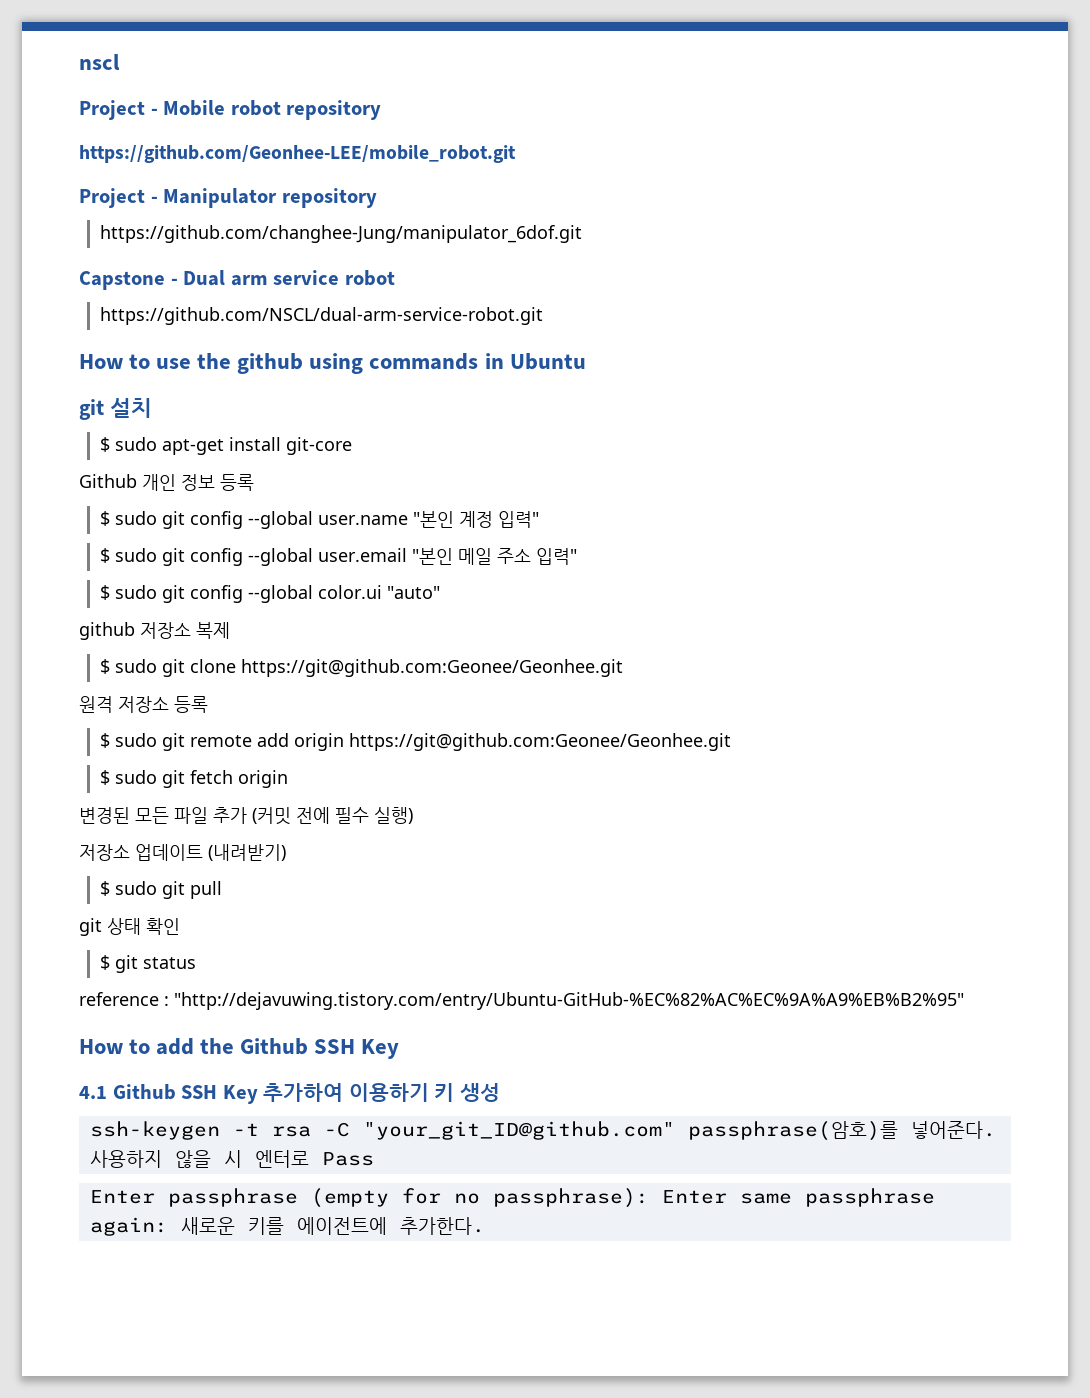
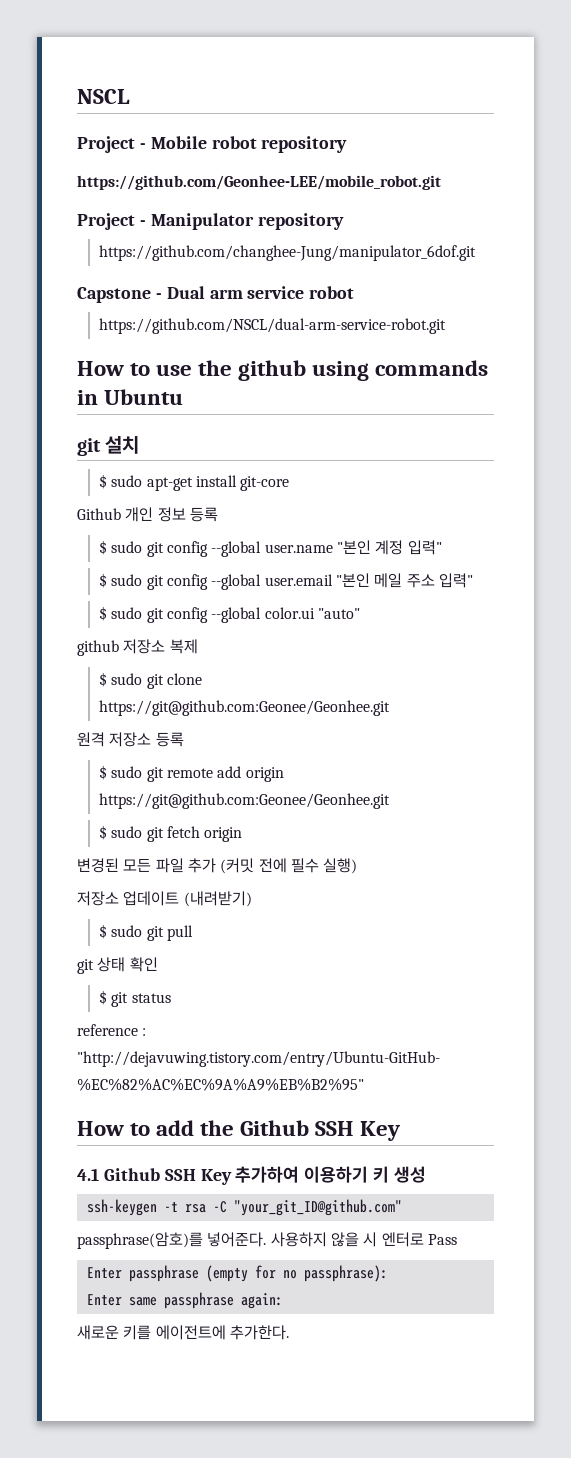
- nscl
+ NSCL
- ssh-keygen -t rsa -C "your_git_ID@github.com" passphrase(암호)를 넣어준다.
+ ssh-keygen -t rsa -C "your_git_ID@github.com"
+ passphrase(암호)를 넣어준다.
- Enter passphrase (empty for no passphrase): Enter same passphrase again: 새로운 키를 에이전트에 추가한다.
+ Enter passphrase (empty for no passphrase):
+ Enter same passphrase again:
+ 새로운 키를 에이전트에 추가한다.

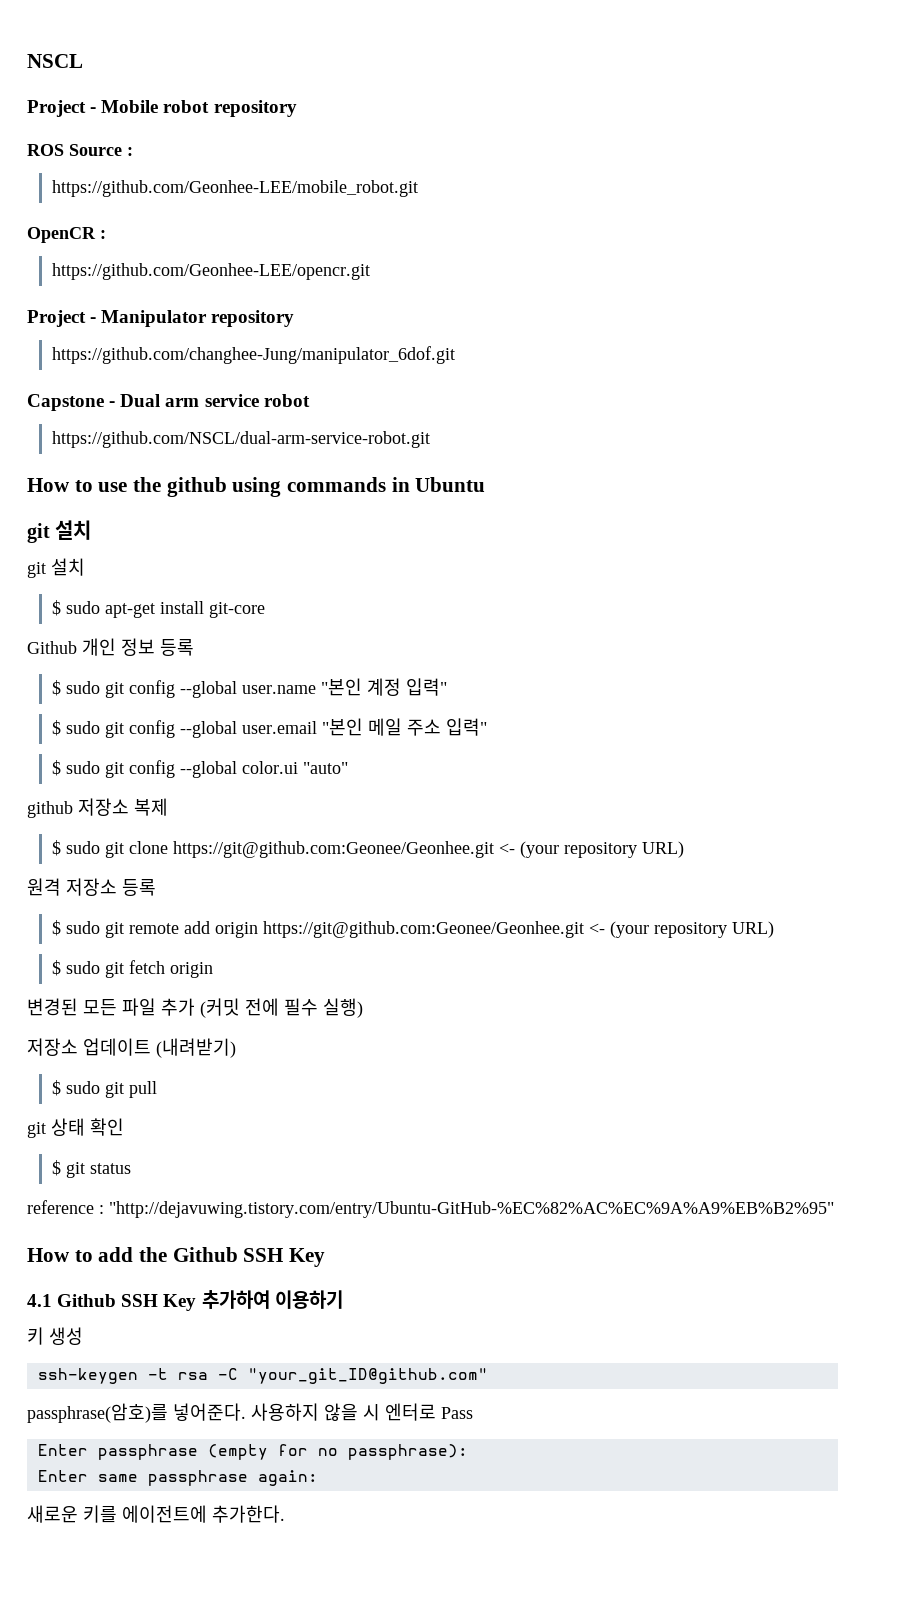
+ ROS Source :
  https://github.com/Geonhee-LEE/mobile_robot.git
+ OpenCR :
+ https://github.com/Geonhee-LEE/opencr.git
  How to use the github using commands in Ubuntu
+ git 설치
- $ sudo git clone https://git@github.com:Geonee/Geonhee.git
+ $ sudo git clone https://git@github.com:Geonee/Geonhee.git <- (your repository URL)
- $ sudo git remote add origin https://git@github.com:Geonee/Geonhee.git
+ $ sudo git remote add origin https://git@github.com:Geonee/Geonhee.git <- (your repository URL)
- 4.1 Github SSH Key 추가하여 이용하기 키 생성
+ 4.1 Github SSH Key 추가하여 이용하기
+ 키 생성

